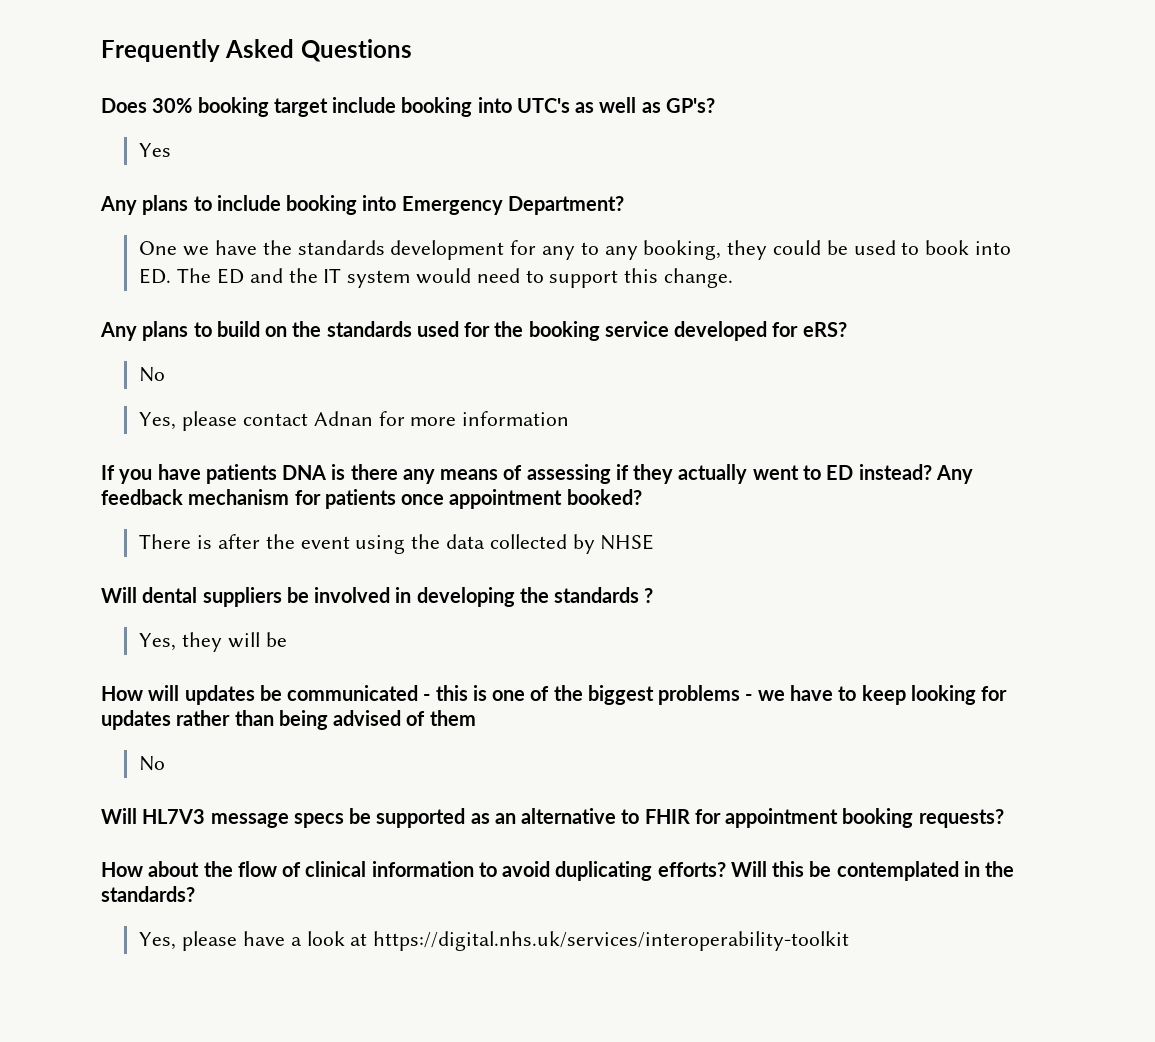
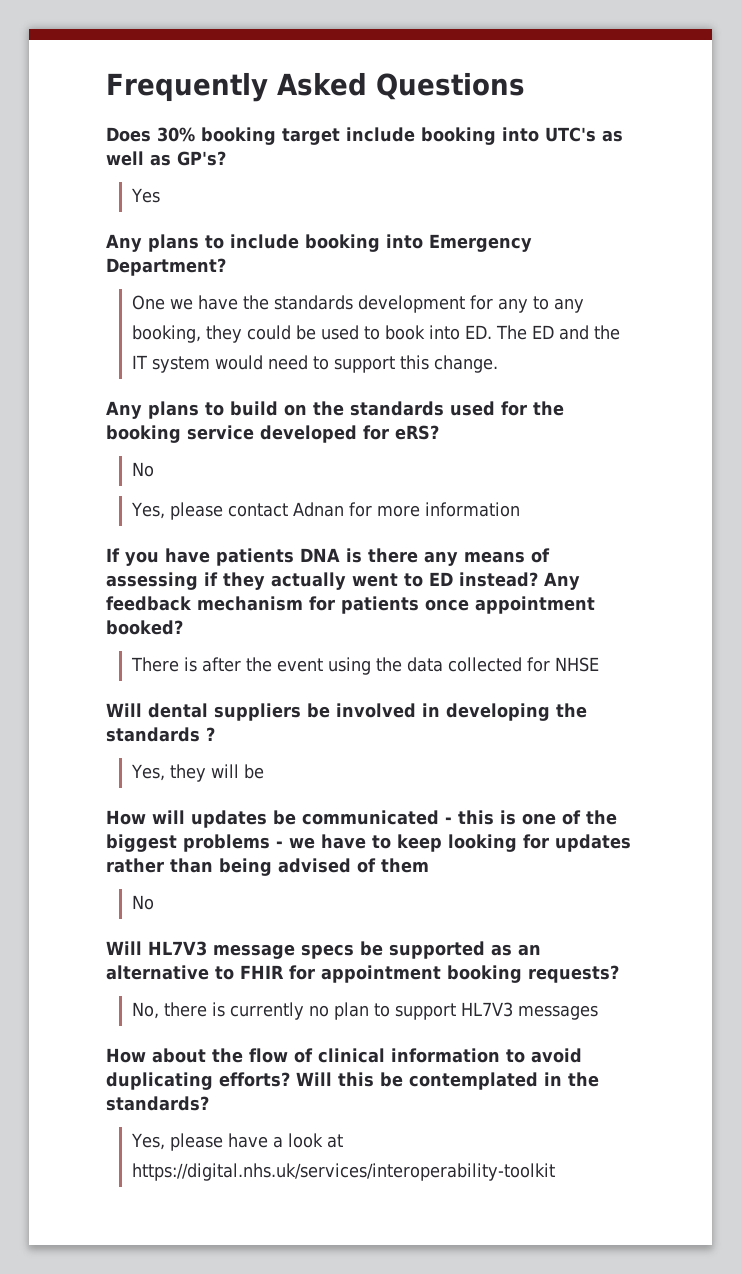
- There is after the event using the data collected by NHSE
+ There is after the event using the data collected for NHSE
+ No, there is currently no plan to support HL7V3 messages

